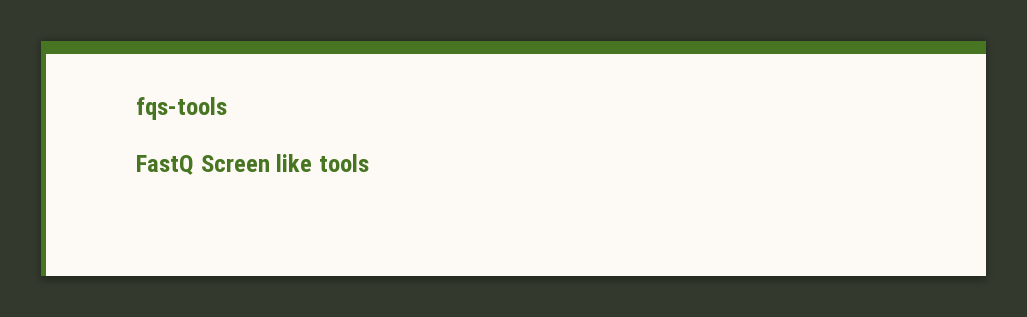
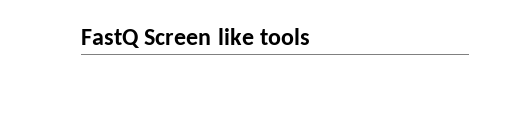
- fqs-tools

